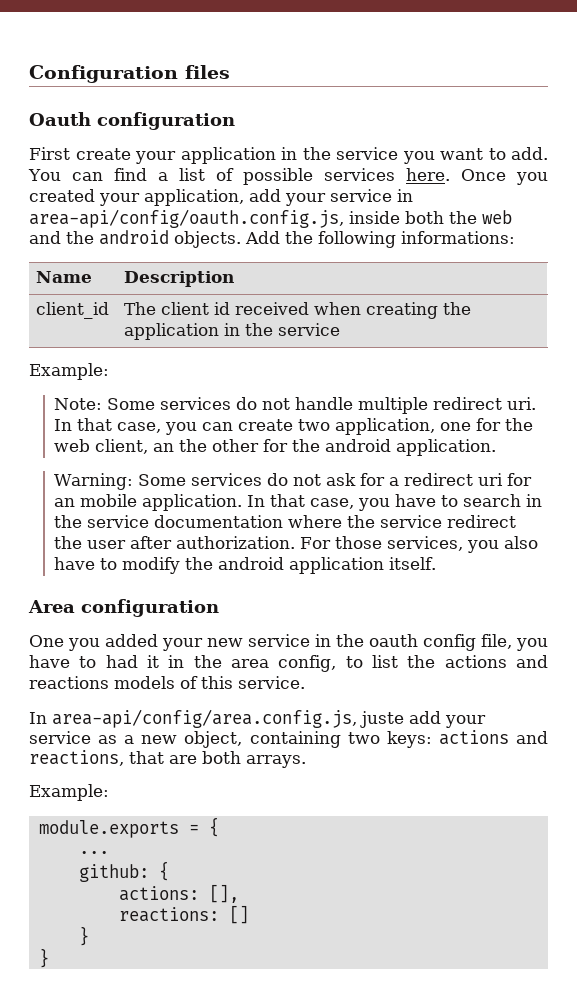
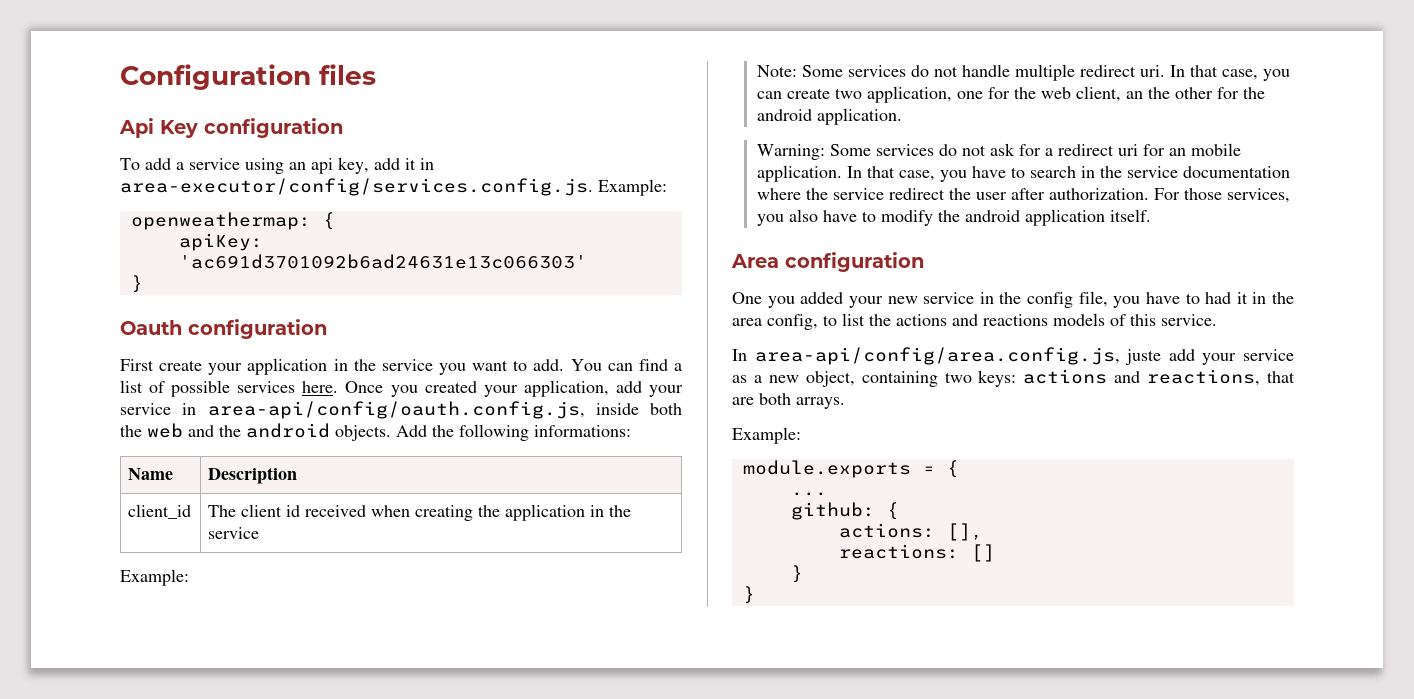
+ Api Key configuration
+ To add a service using an api key, add it in area-executor/config/services.config.js. Example:
+ openweathermap: {
+ apiKey: 'ac691d3701092b6ad24631e13c066303'
+ }
- One you added your new service in the oauth config file, you have to had it in the area config, to list the actions and reactions models of this service.
+ One you added your new service in the config file, you have to had it in the area config, to list the actions and reactions models of this service.

